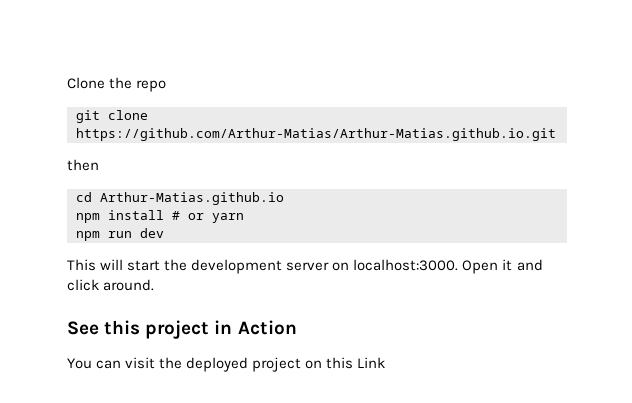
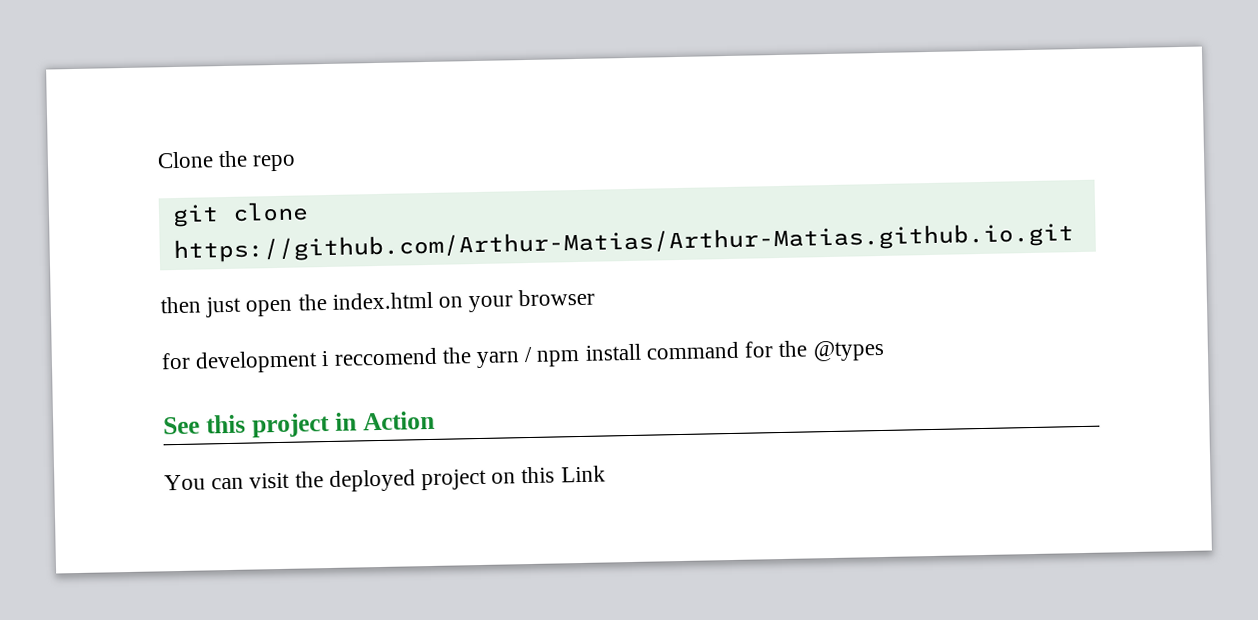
- then
- cd Arthur-Matias.github.io
- npm install # or yarn
- npm run dev
- This will start the development server on localhost:3000. Open it and click around.
+ then just open the index.html on your browser
+ for development i reccomend the yarn / npm install command for the @types

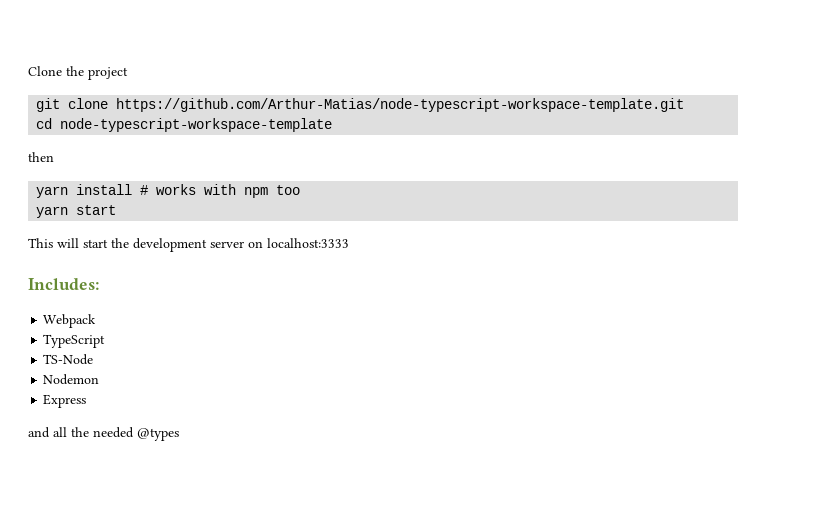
- Clone the repo
+ Clone the project
- git clone https://github.com/Arthur-Matias/Arthur-Matias.github.io.git
- then just open the index.html on your browser
- for development i reccomend the yarn / npm install command for the @types
- See this project in Action
- You can visit the deployed project on this Link
+ git clone https://github.com/Arthur-Matias/node-typescript-workspace-template.git
+ cd node-typescript-workspace-template
+ then
+ yarn install # works with npm too
+ yarn start
+ This will start the development server on localhost:3333
+ Includes:
+ Webpack
+ TypeScript
+ TS-Node
+ Nodemon
+ Express
+ and all the needed @types

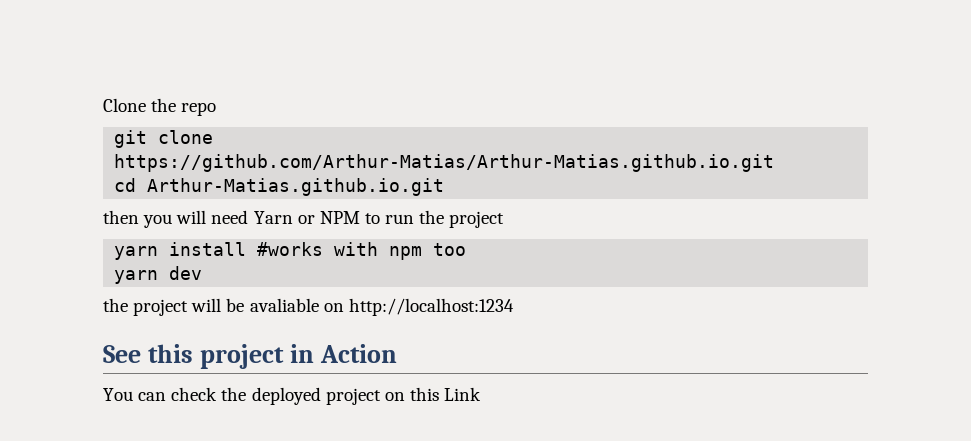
- Clone the project
- git clone https://github.com/Arthur-Matias/node-typescript-workspace-template.git
- cd node-typescript-workspace-template
- then
+ Clone the repo
+ git clone https://github.com/Arthur-Matias/Arthur-Matias.github.io.git
+ cd Arthur-Matias.github.io.git
+ then you will need Yarn or NPM to run the project
- yarn install # works with npm too
+ yarn install #works with npm too
- yarn start
- This will start the development server on localhost:3333
- Includes:
- Webpack
- TypeScript
- TS-Node
- Nodemon
- Express
- and all the needed @types
+ yarn dev
+ the project will be avaliable on http://localhost:1234
+ See this project in Action
+ You can check the deployed project on this Link

